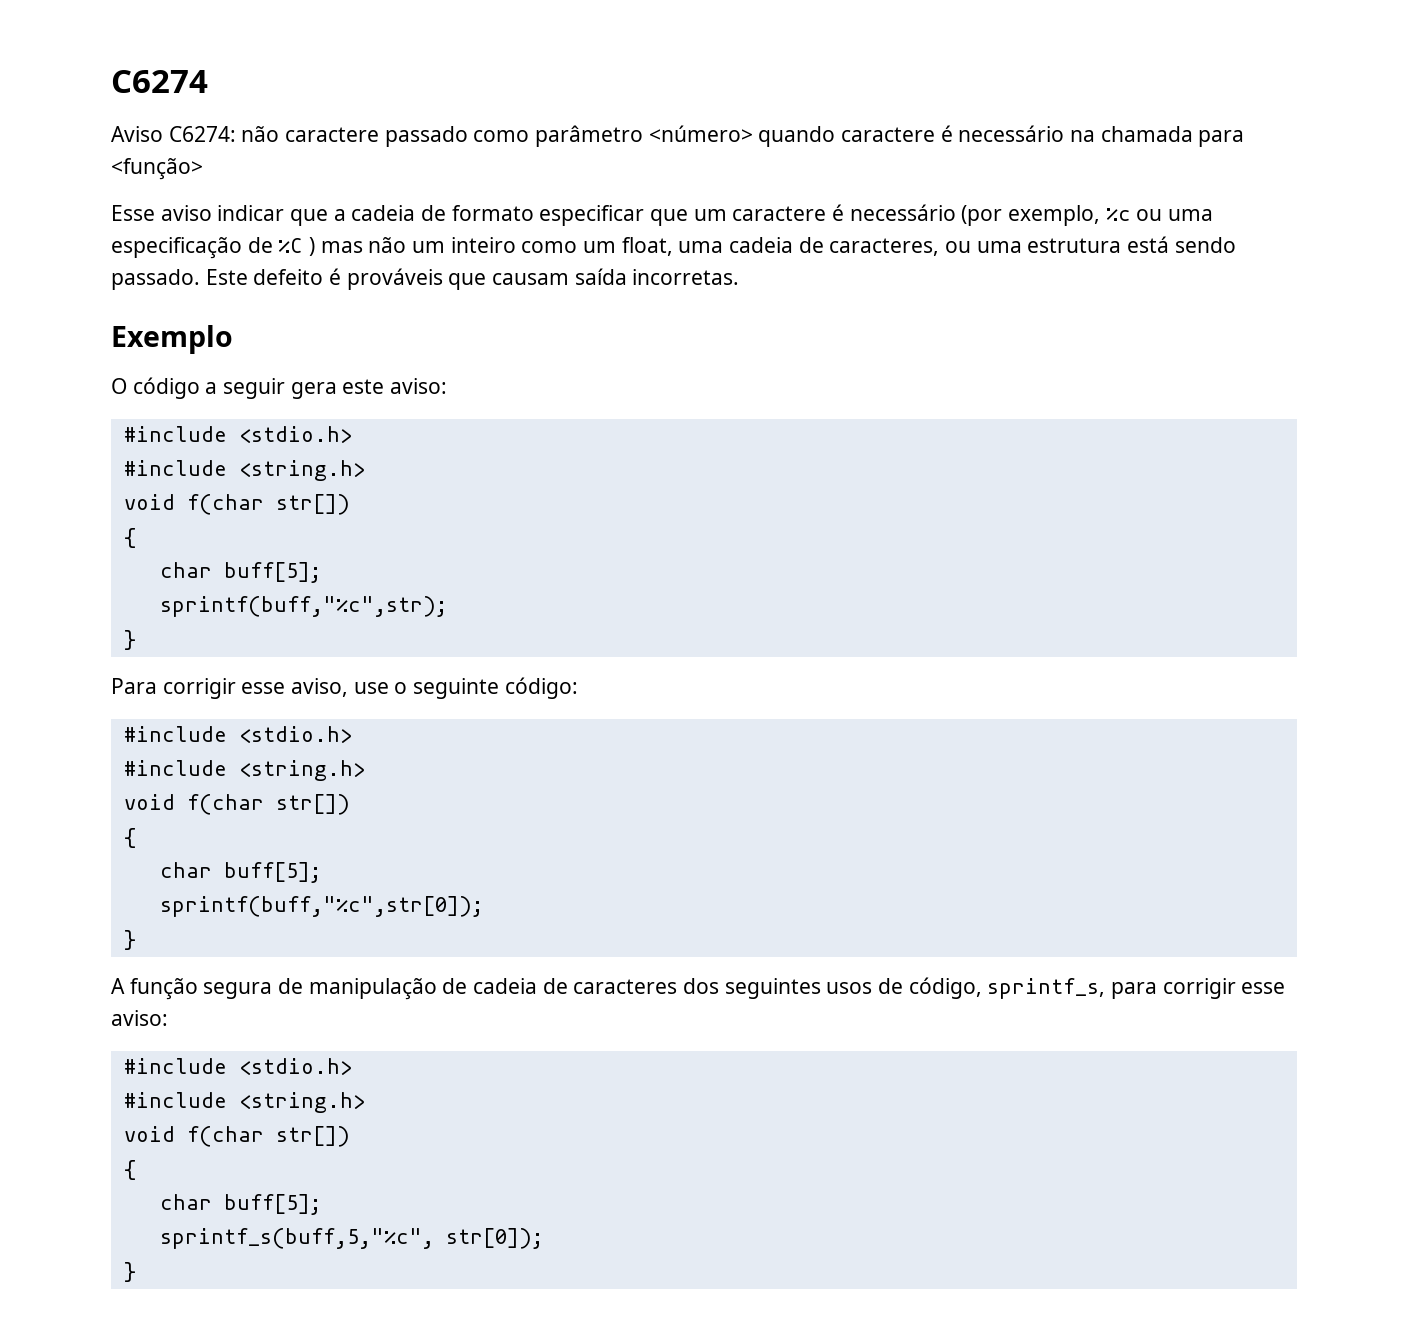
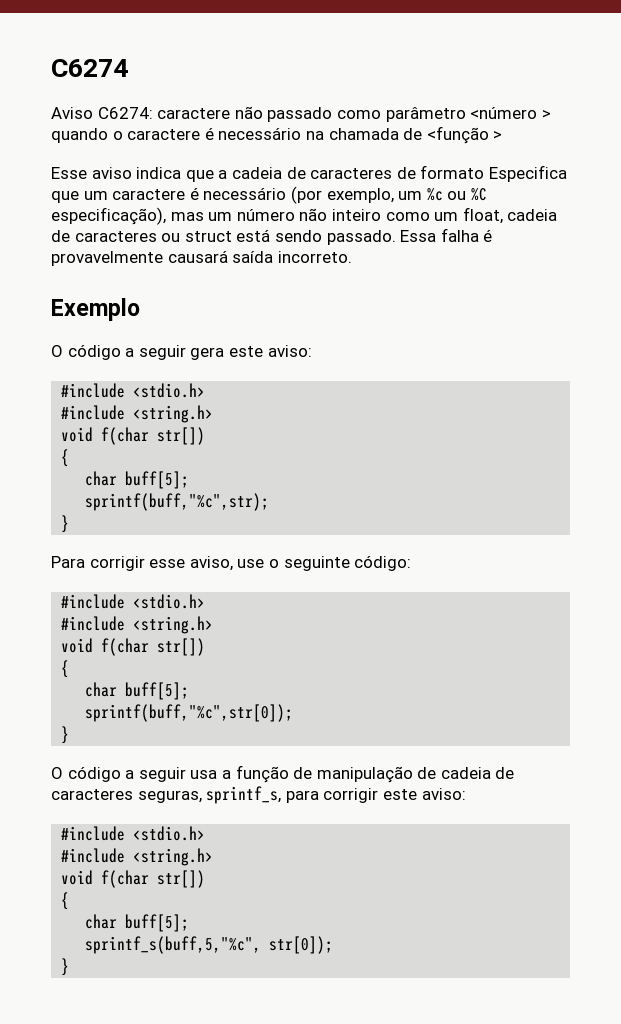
- Aviso C6274: não caractere passado como parâmetro <número> quando caractere é necessário na chamada para <função>
+ Aviso C6274: caractere não passado como parâmetro <número > quando o caractere é necessário na chamada de <função >
- Esse aviso indicar que a cadeia de formato especificar que um caractere é necessário (por exemplo, %c ou uma especificação de %C ) mas não um inteiro como um float, uma cadeia de caracteres, ou uma estrutura está sendo passado. Este defeito é prováveis que causam saída incorretas.
+ Esse aviso indica que a cadeia de caracteres de formato Especifica que um caractere é necessário (por exemplo, um %c ou %C especificação), mas um número não inteiro como um float, cadeia de caracteres ou struct está sendo passado. Essa falha é provavelmente causará saída incorreto.
- A função segura de manipulação de cadeia de caracteres dos seguintes usos de código, sprintf_s, para corrigir esse aviso:
+ O código a seguir usa a função de manipulação de cadeia de caracteres seguras, sprintf_s, para corrigir este aviso:

